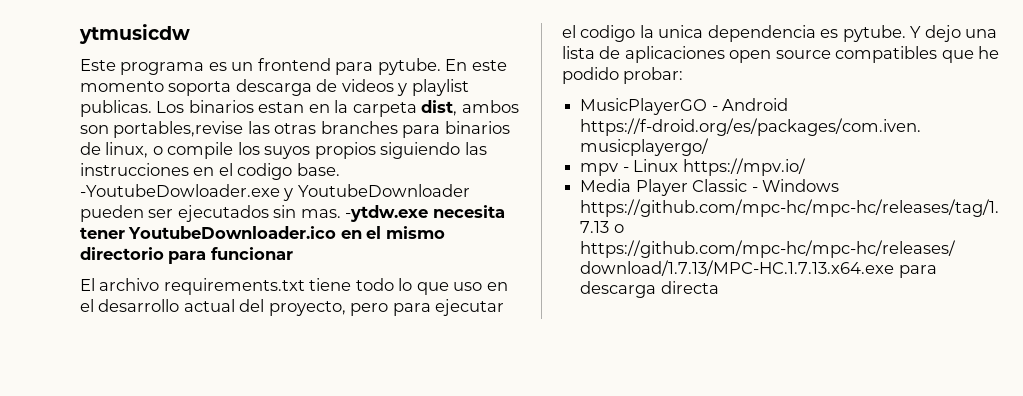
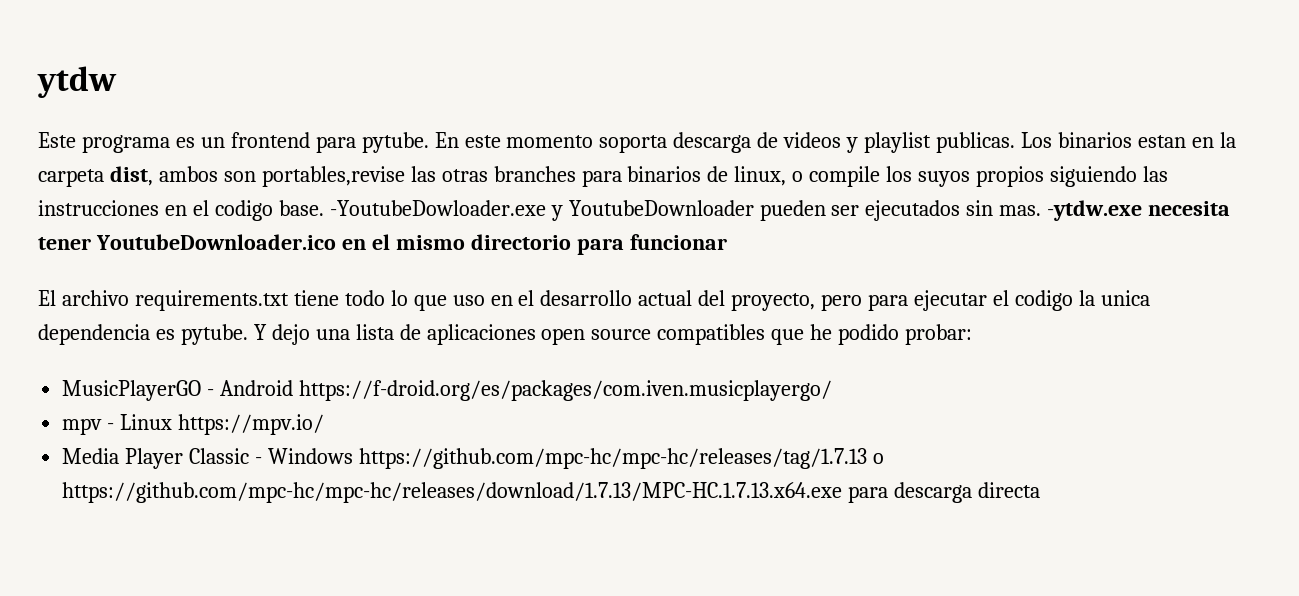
- ytmusicdw
+ ytdw

